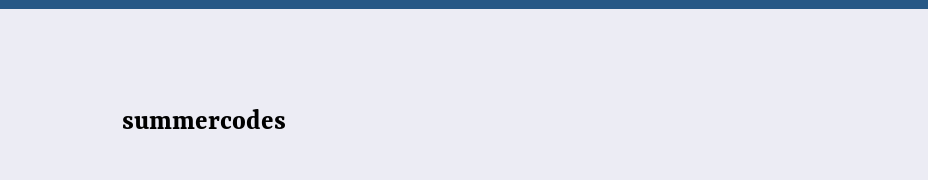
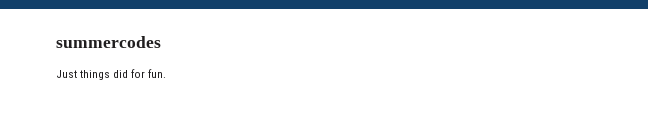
+ Just things did for fun.

